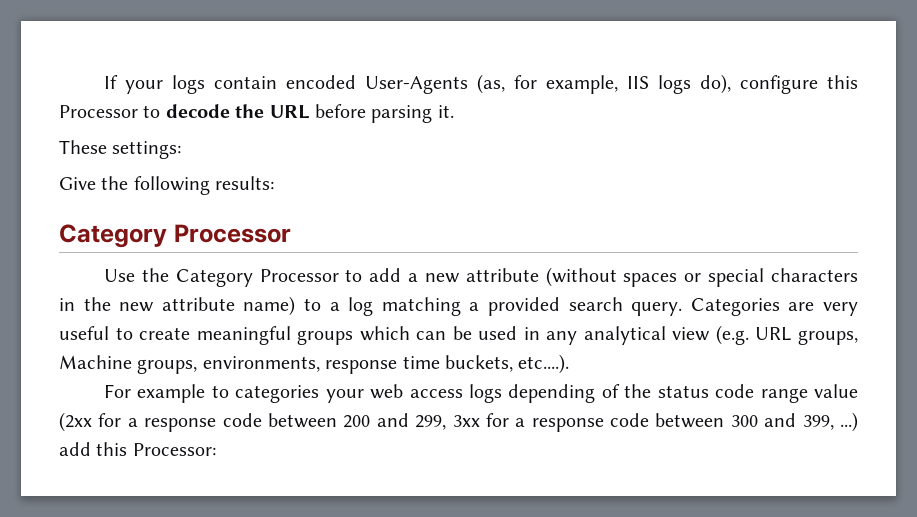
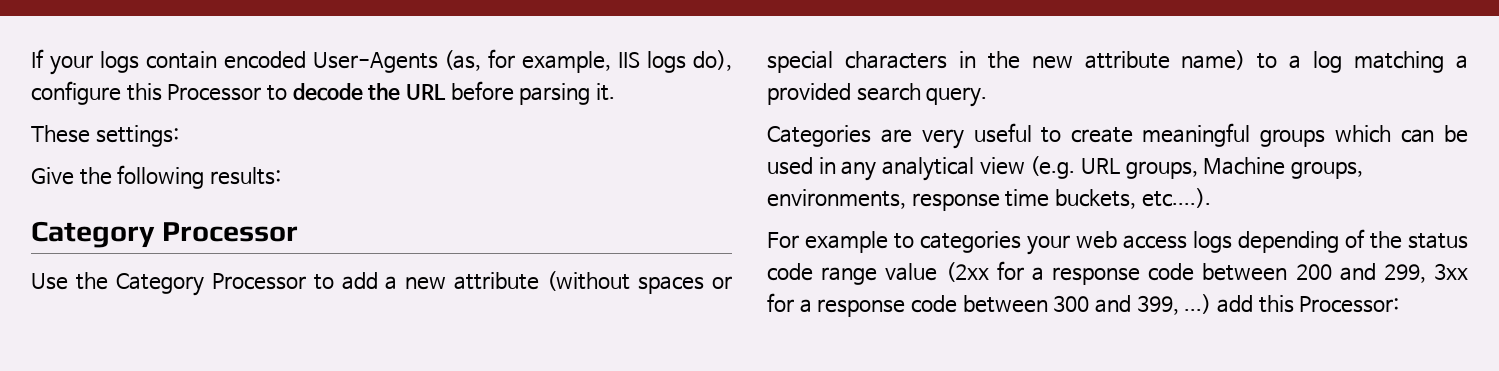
- Use the Category Processor to add a new attribute (without spaces or special characters in the new attribute name) to a log matching a provided search query. Categories are very useful to create meaningful groups which can be used in any analytical view (e.g. URL groups, Machine groups, environments, response time buckets, etc....).
+ Use the Category Processor to add a new attribute (without spaces or special characters in the new attribute name) to a log matching a provided search query.
+ Categories are very useful to create meaningful groups which can be used in any analytical view (e.g. URL groups, Machine groups, environments, response time buckets, etc....).

